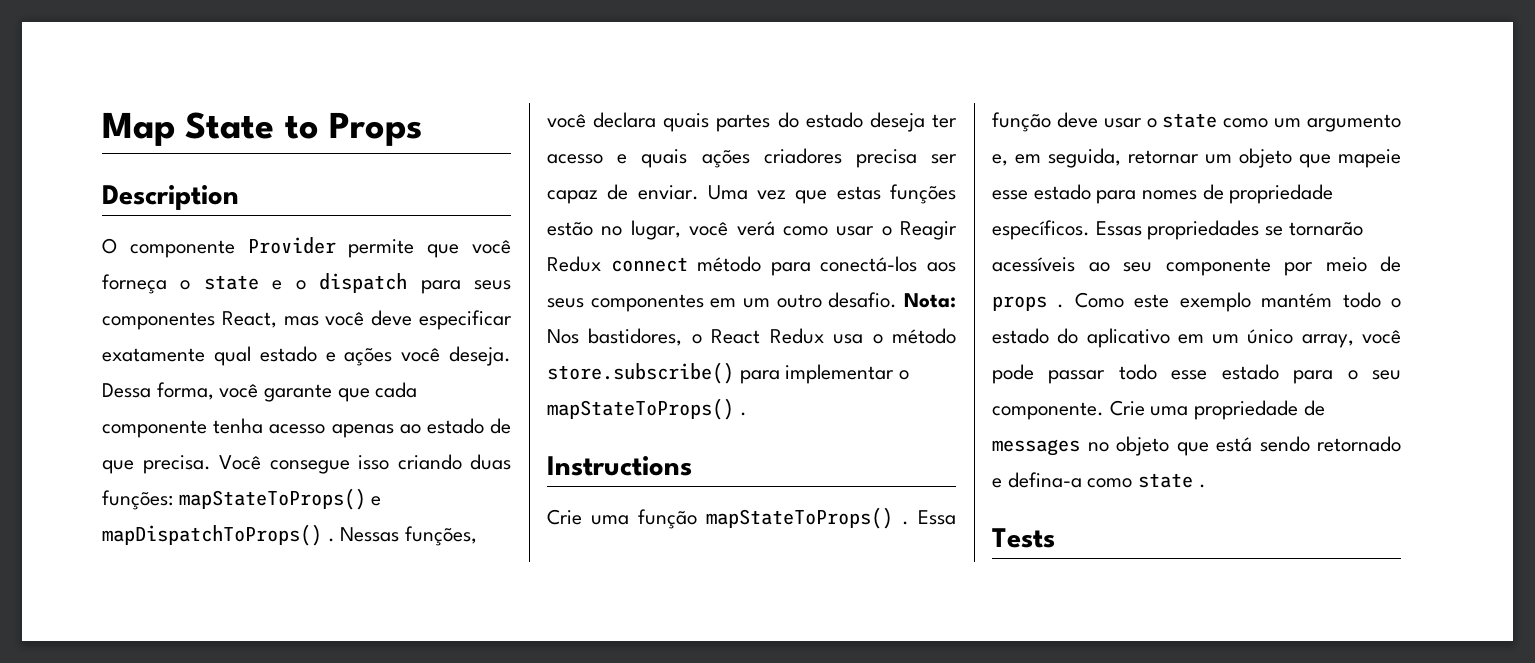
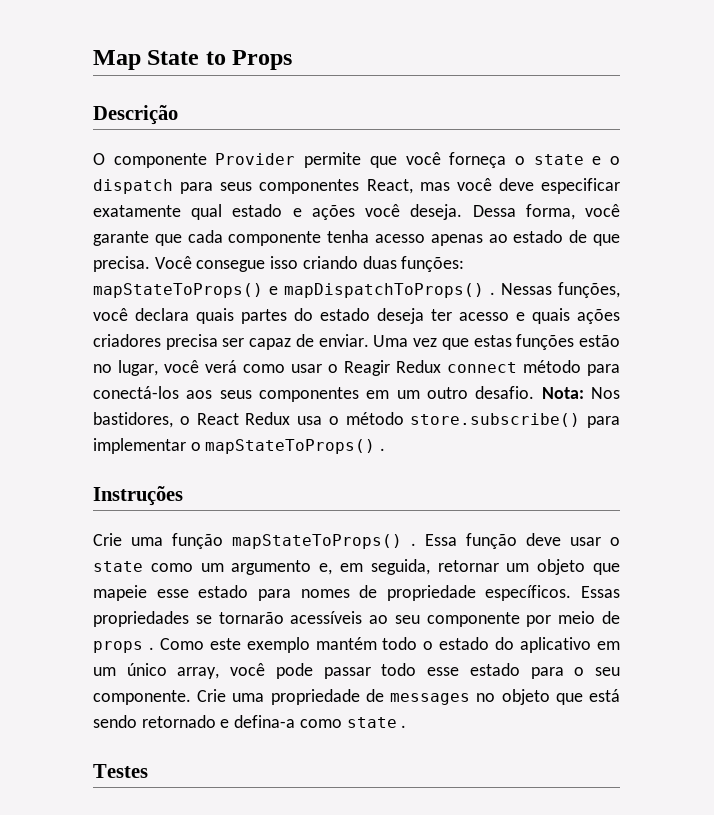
- Description
+ Descrição
- Instructions
+ Instruções
- Tests
+ Testes

